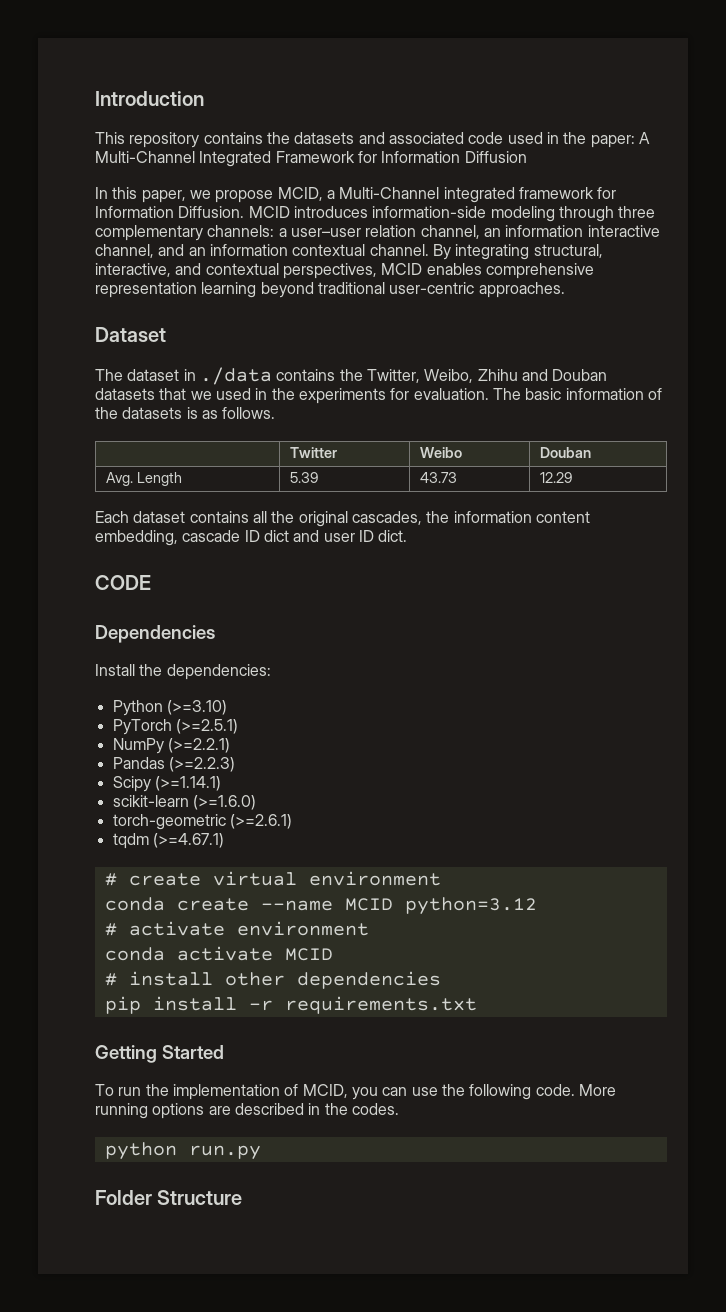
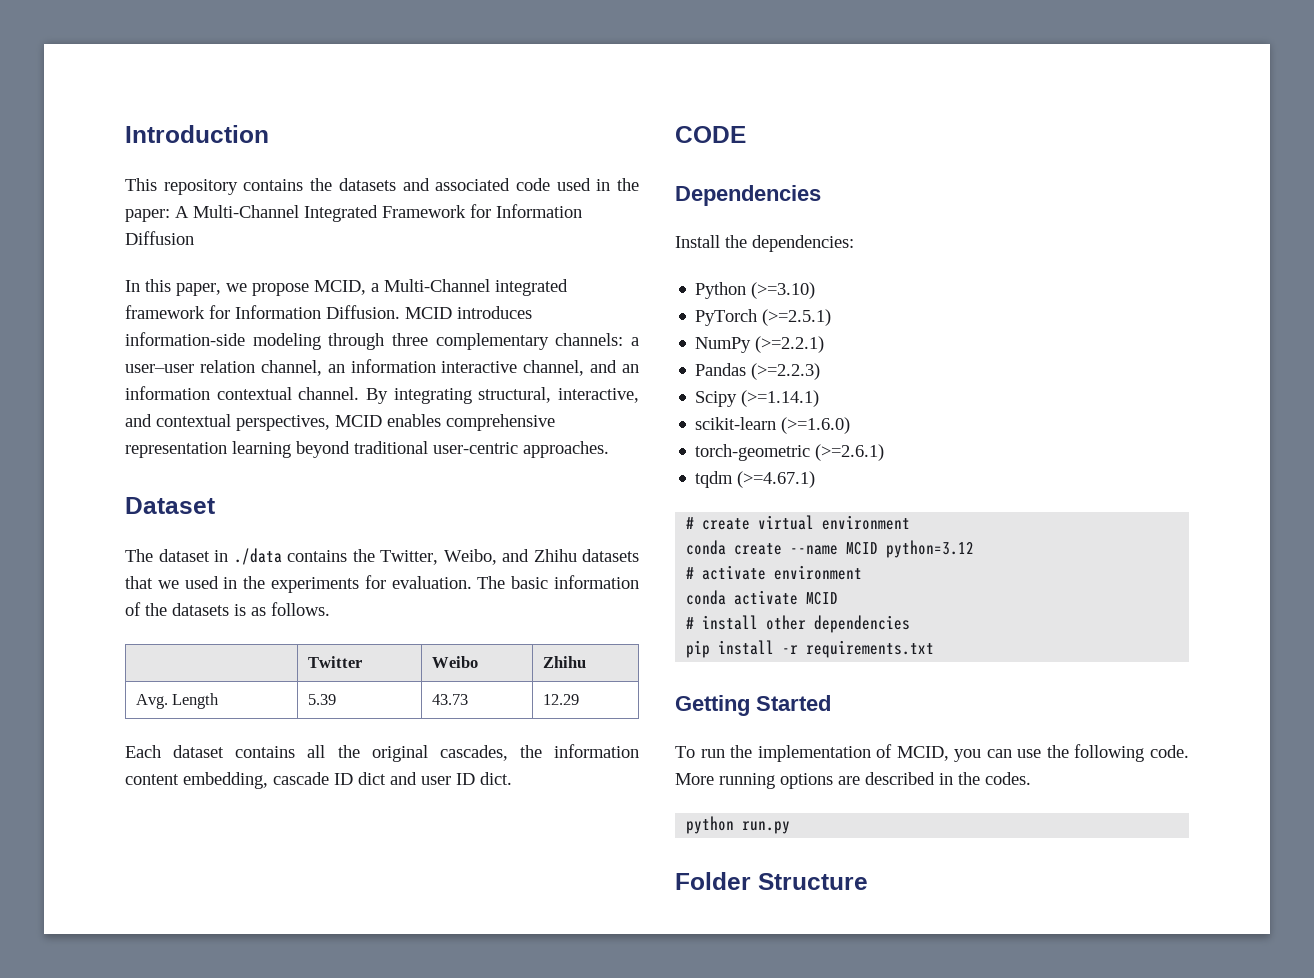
- The dataset in ./data contains the Twitter, Weibo, Zhihu and Douban datasets that we used in the experiments for evaluation.
+ The dataset in ./data contains the Twitter, Weibo, and Zhihu datasets that we used in the experiments for evaluation.
- | Twitter | Weibo | Douban
+ | Twitter | Weibo | Zhihu

